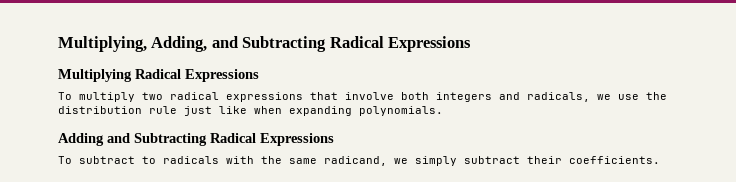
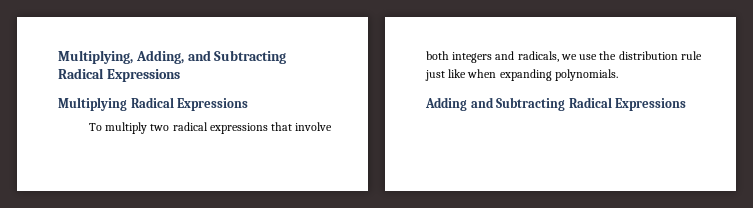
- To subtract to radicals with the same radicand, we simply subtract their coefficients.

